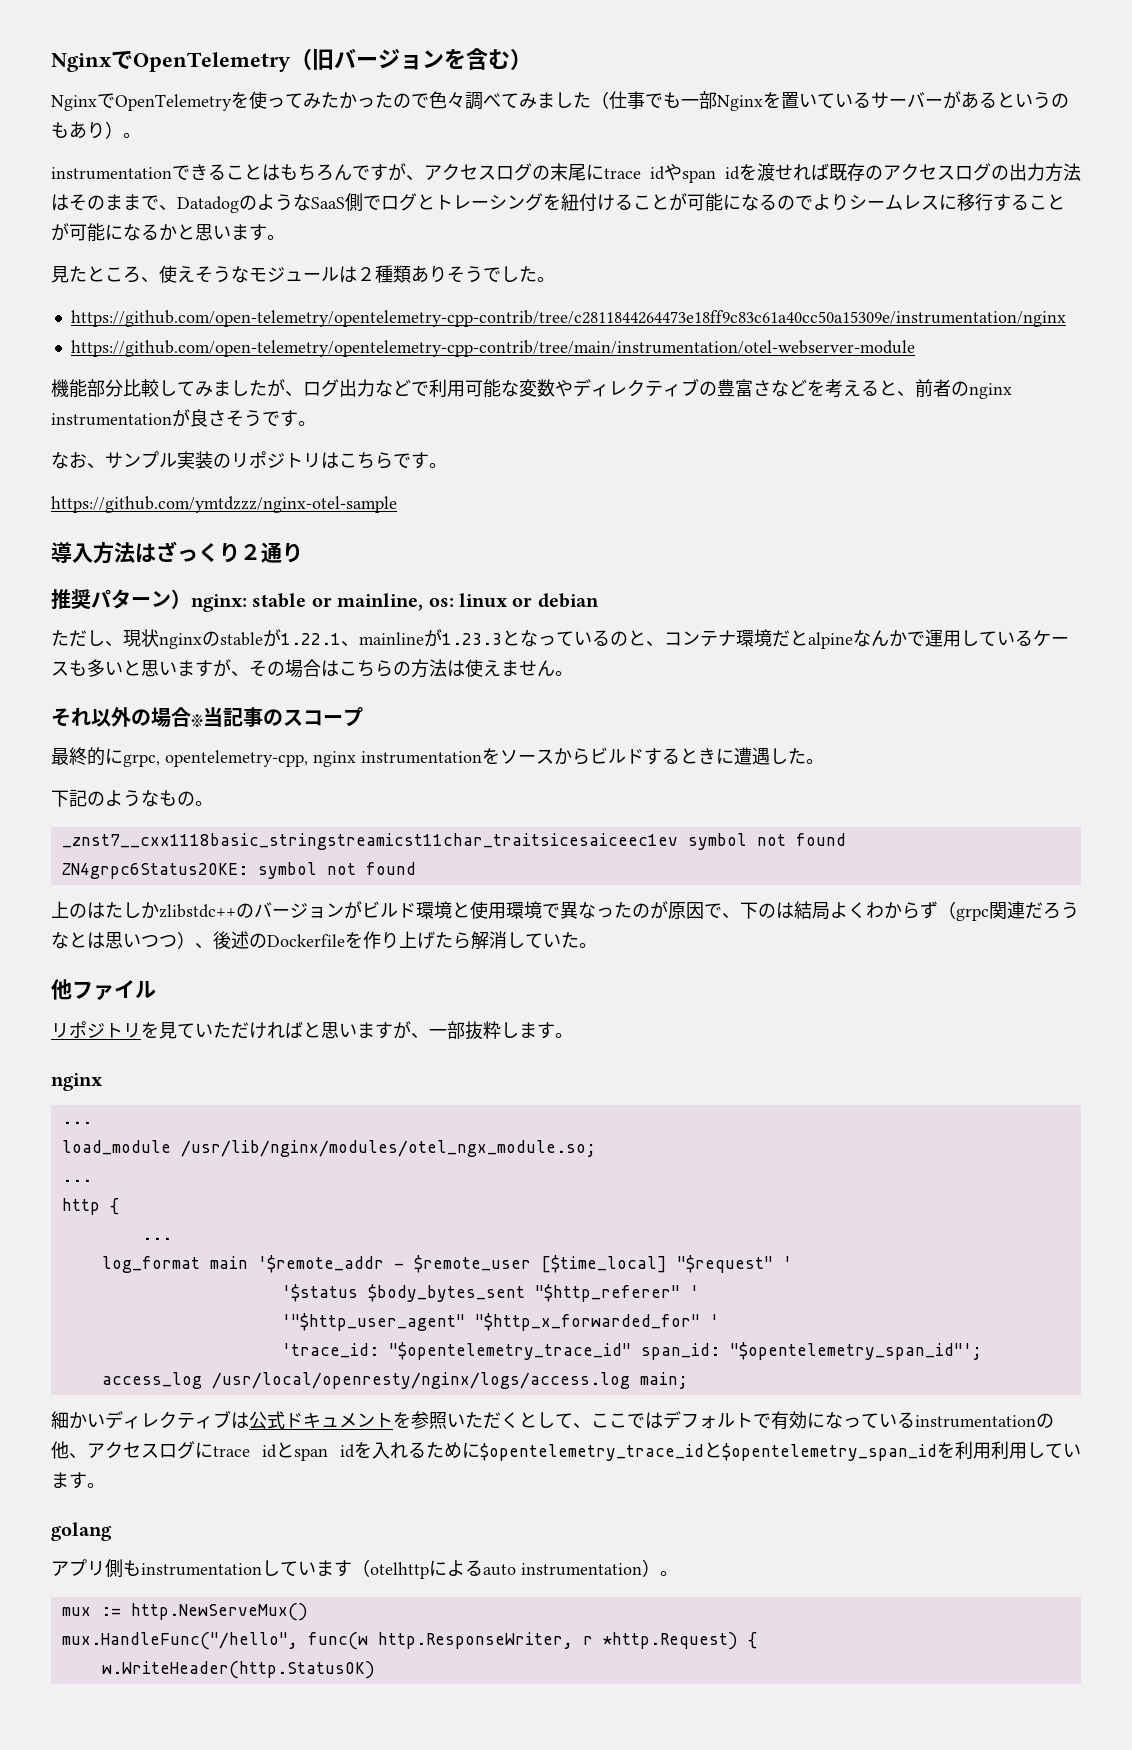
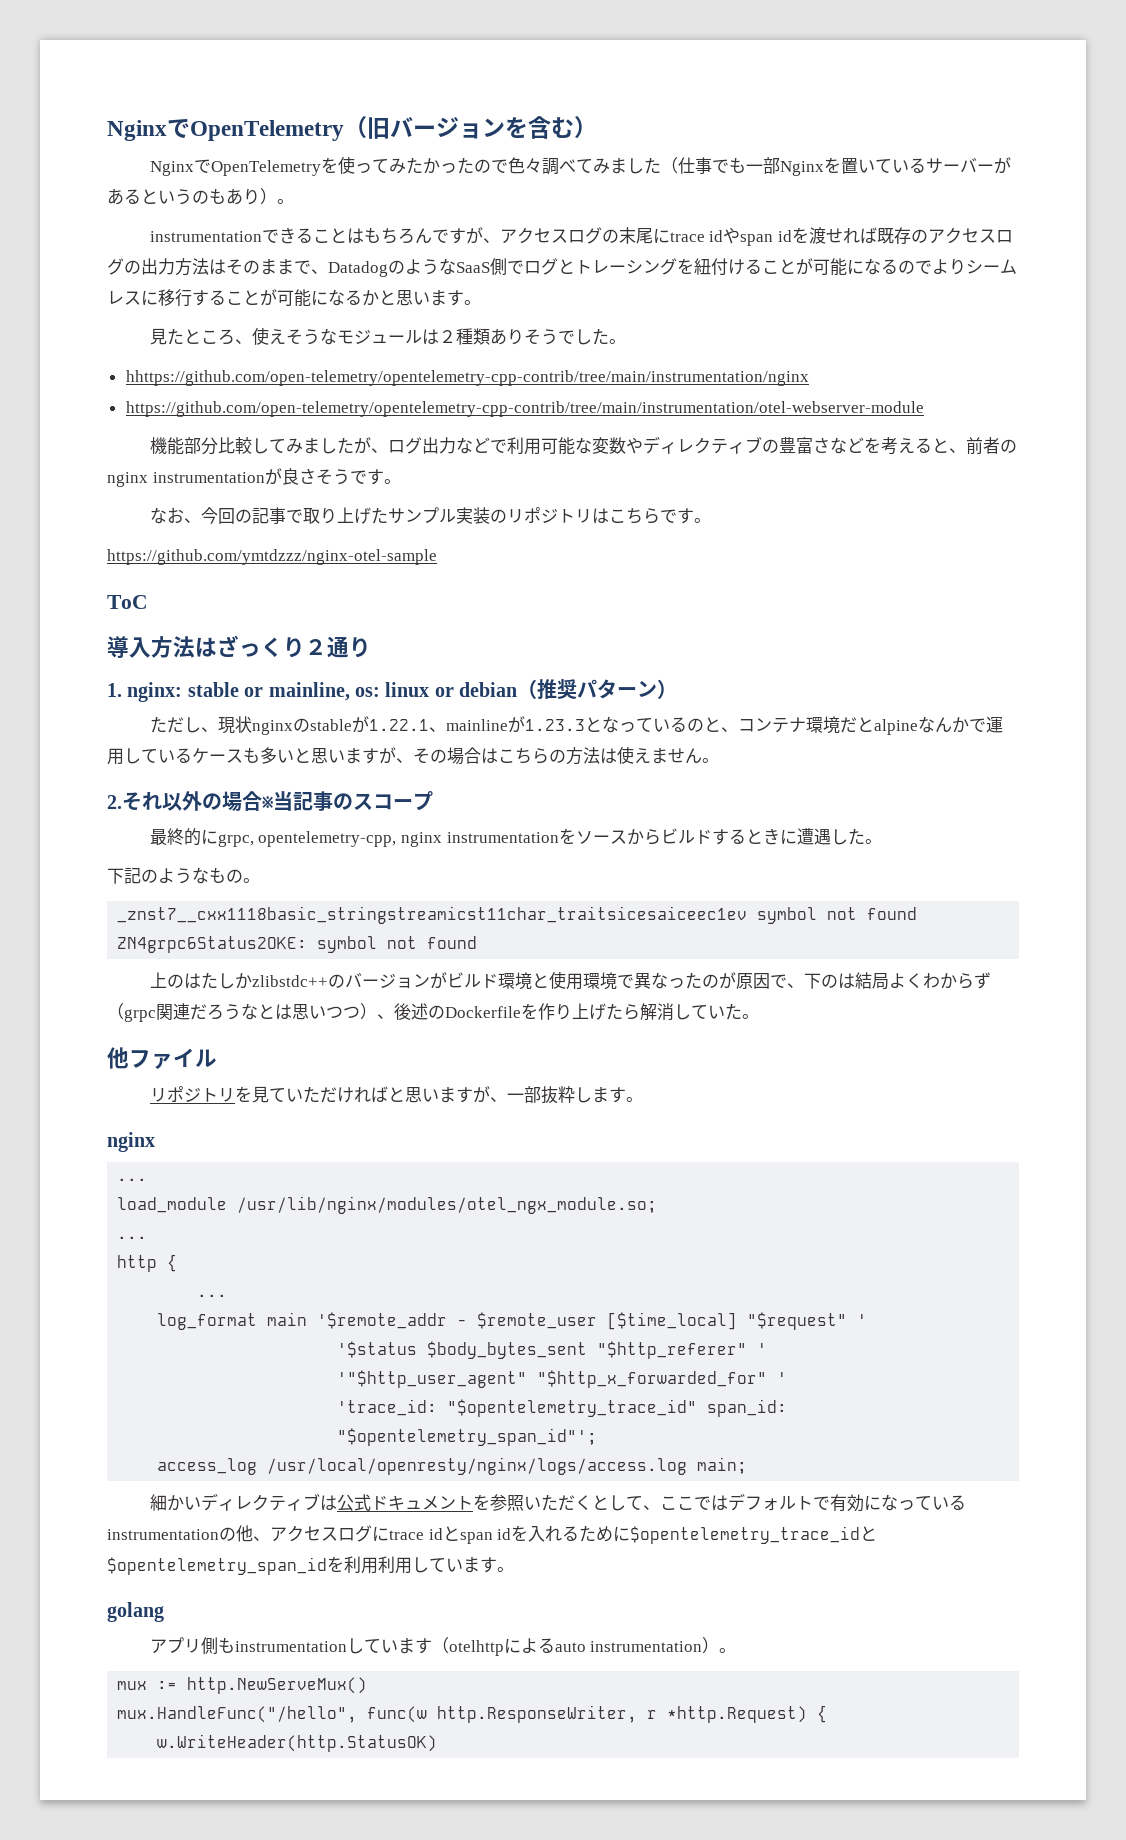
- https://github.com/open-telemetry/opentelemetry-cpp-contrib/tree/c2811844264473e18ff9c83c61a40cc50a15309e/instrumentation/nginx
+ hhttps://github.com/open-telemetry/opentelemetry-cpp-contrib/tree/main/instrumentation/nginx
- なお、サンプル実装のリポジトリはこちらです。
+ なお、今回の記事で取り上げたサンプル実装のリポジトリはこちらです。
+ ToC
- 推奨パターン）nginx: stable or mainline, os: linux or debian
+ 1. nginx: stable or mainline, os: linux or debian（推奨パターン）
- それ以外の場合※当記事のスコープ
+ 2.それ以外の場合※当記事のスコープ

